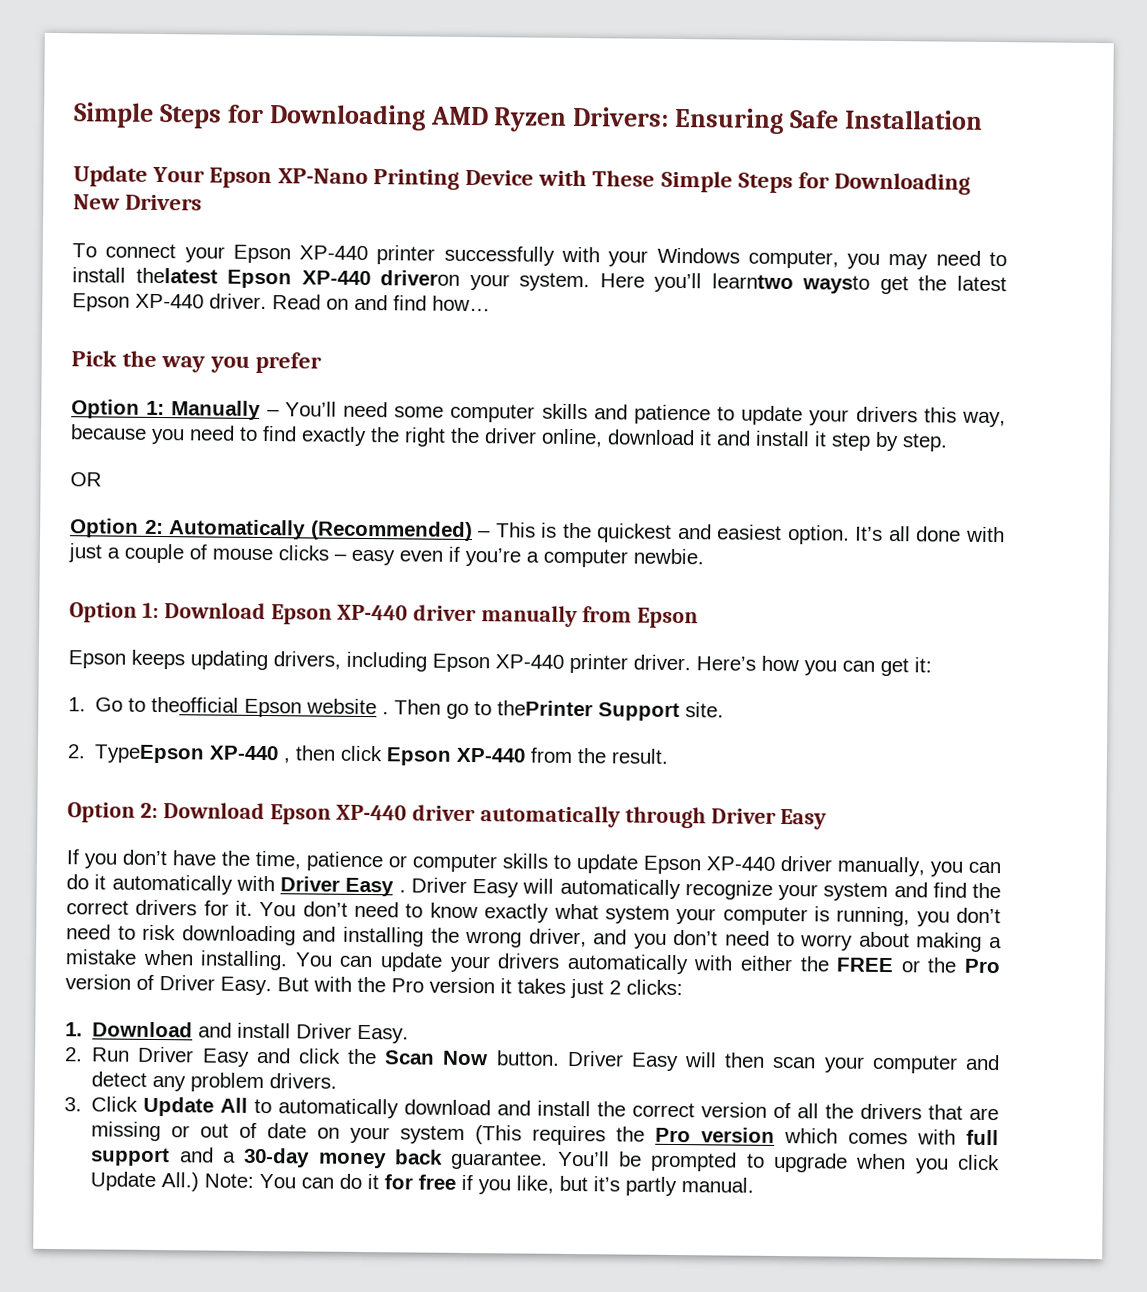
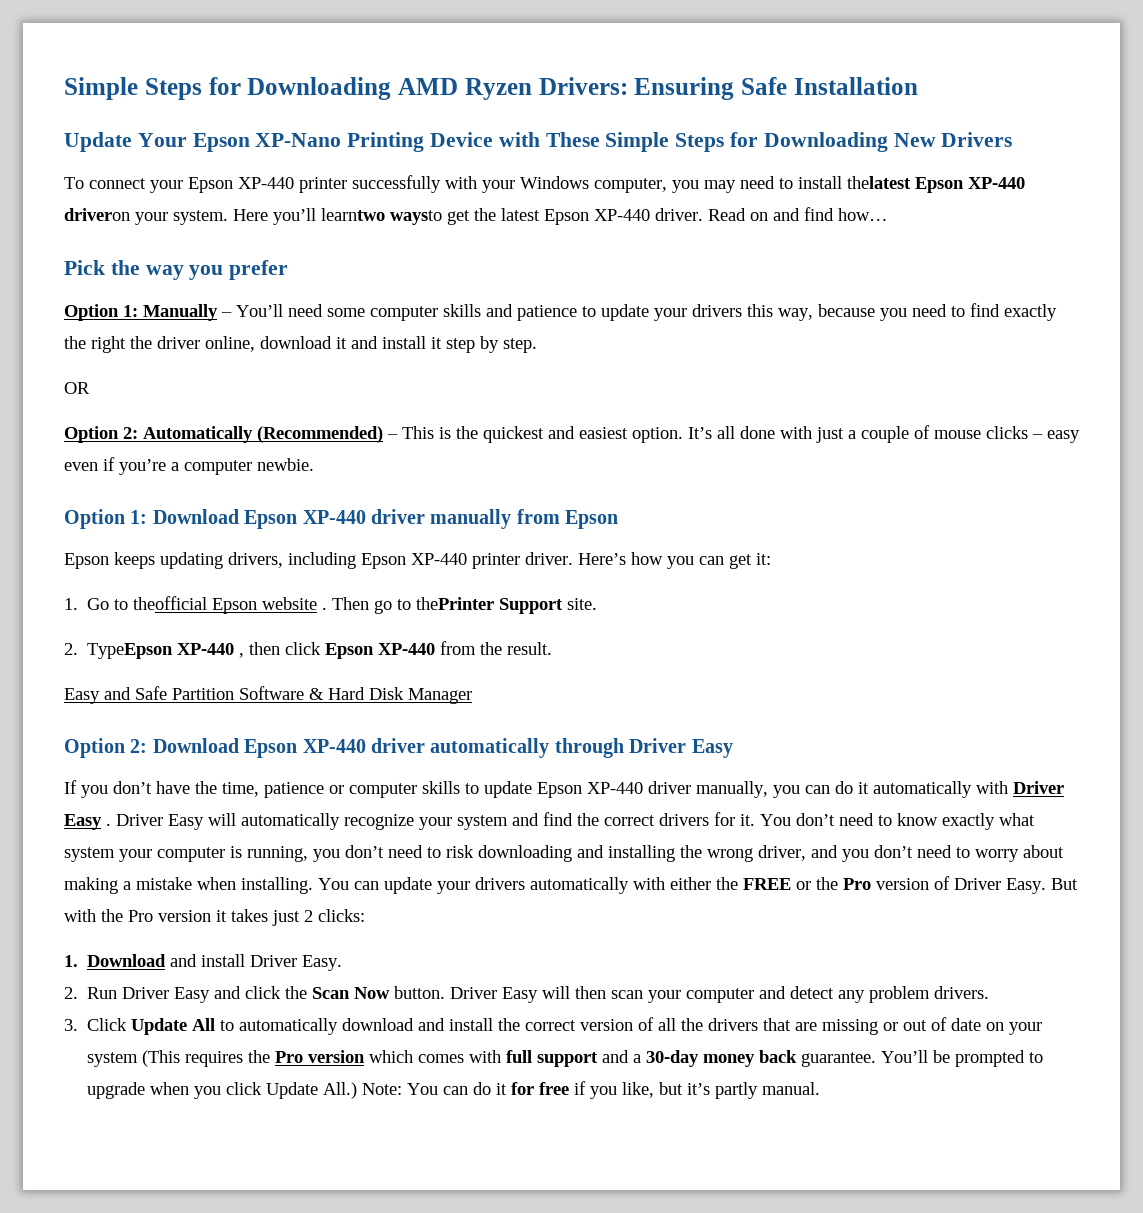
+ Easy and Safe Partition Software & Hard Disk Manager

